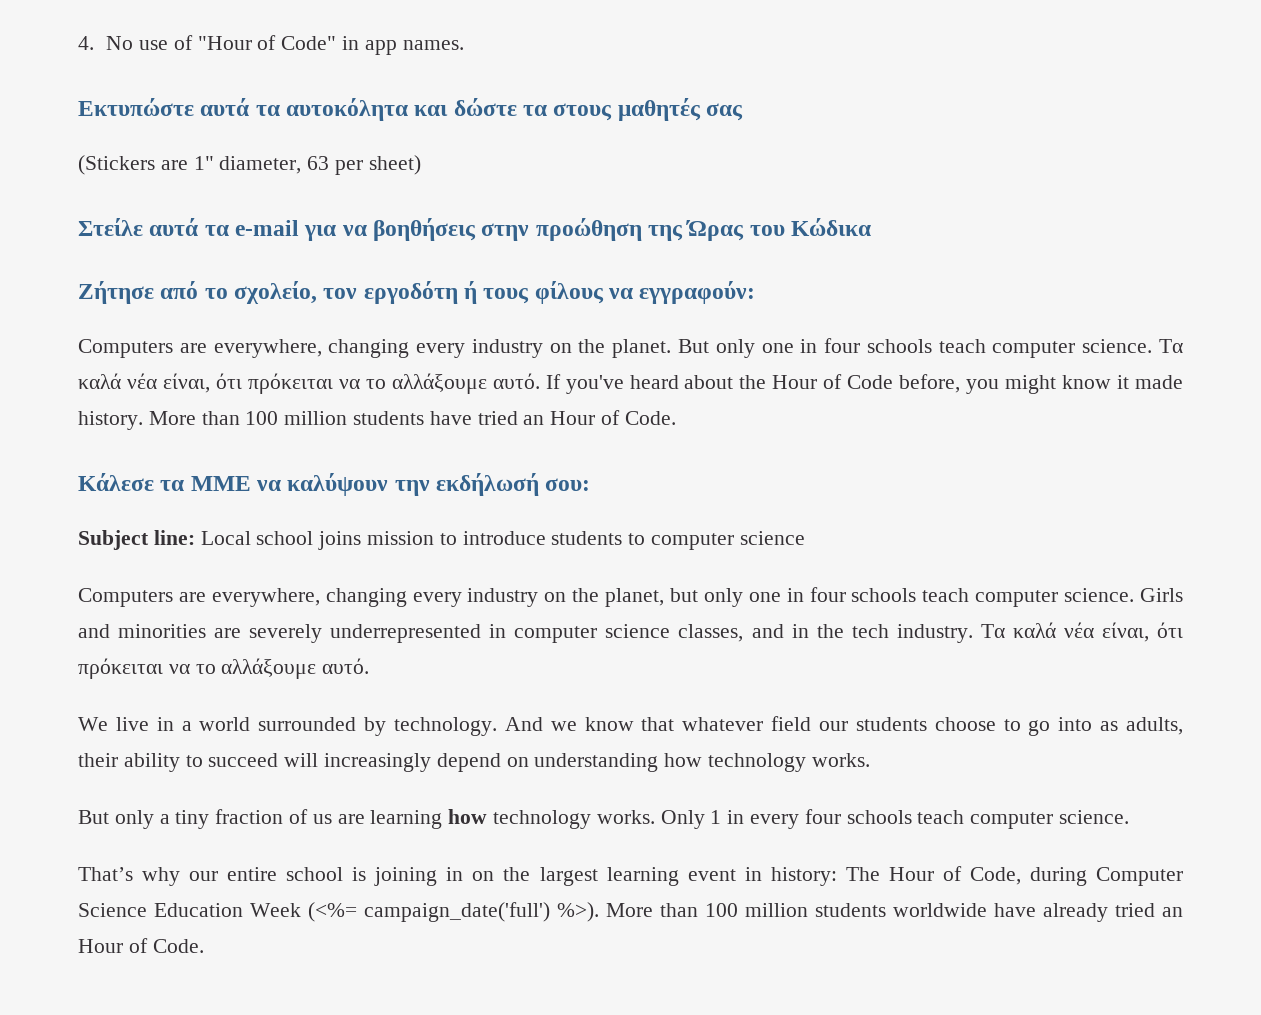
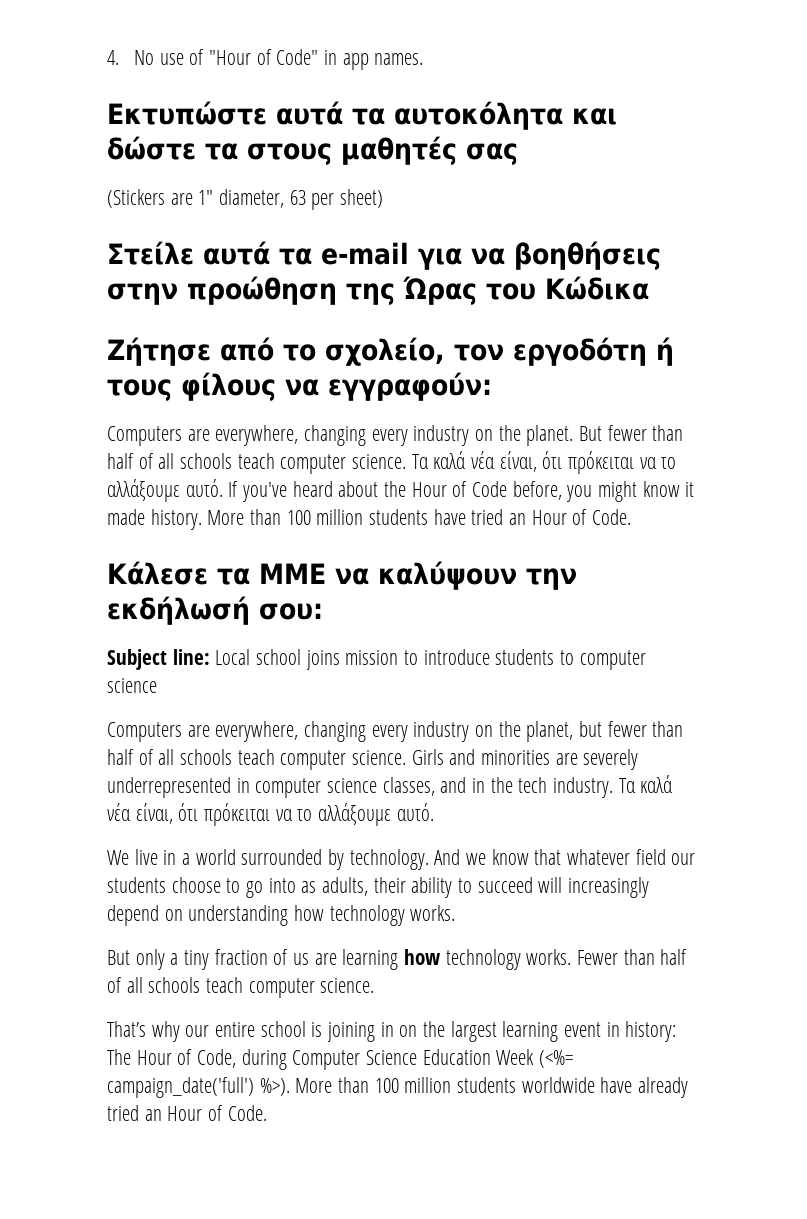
- But only one in four schools teach computer science.
+ But fewer than half of all schools teach computer science.
- Computers are everywhere, changing every industry on the planet, but only one in four schools teach computer science.
+ Computers are everywhere, changing every industry on the planet, but fewer than half of all schools teach computer science.
- Only 1 in every four schools teach computer science.
+ Fewer than half of all schools teach computer science.

